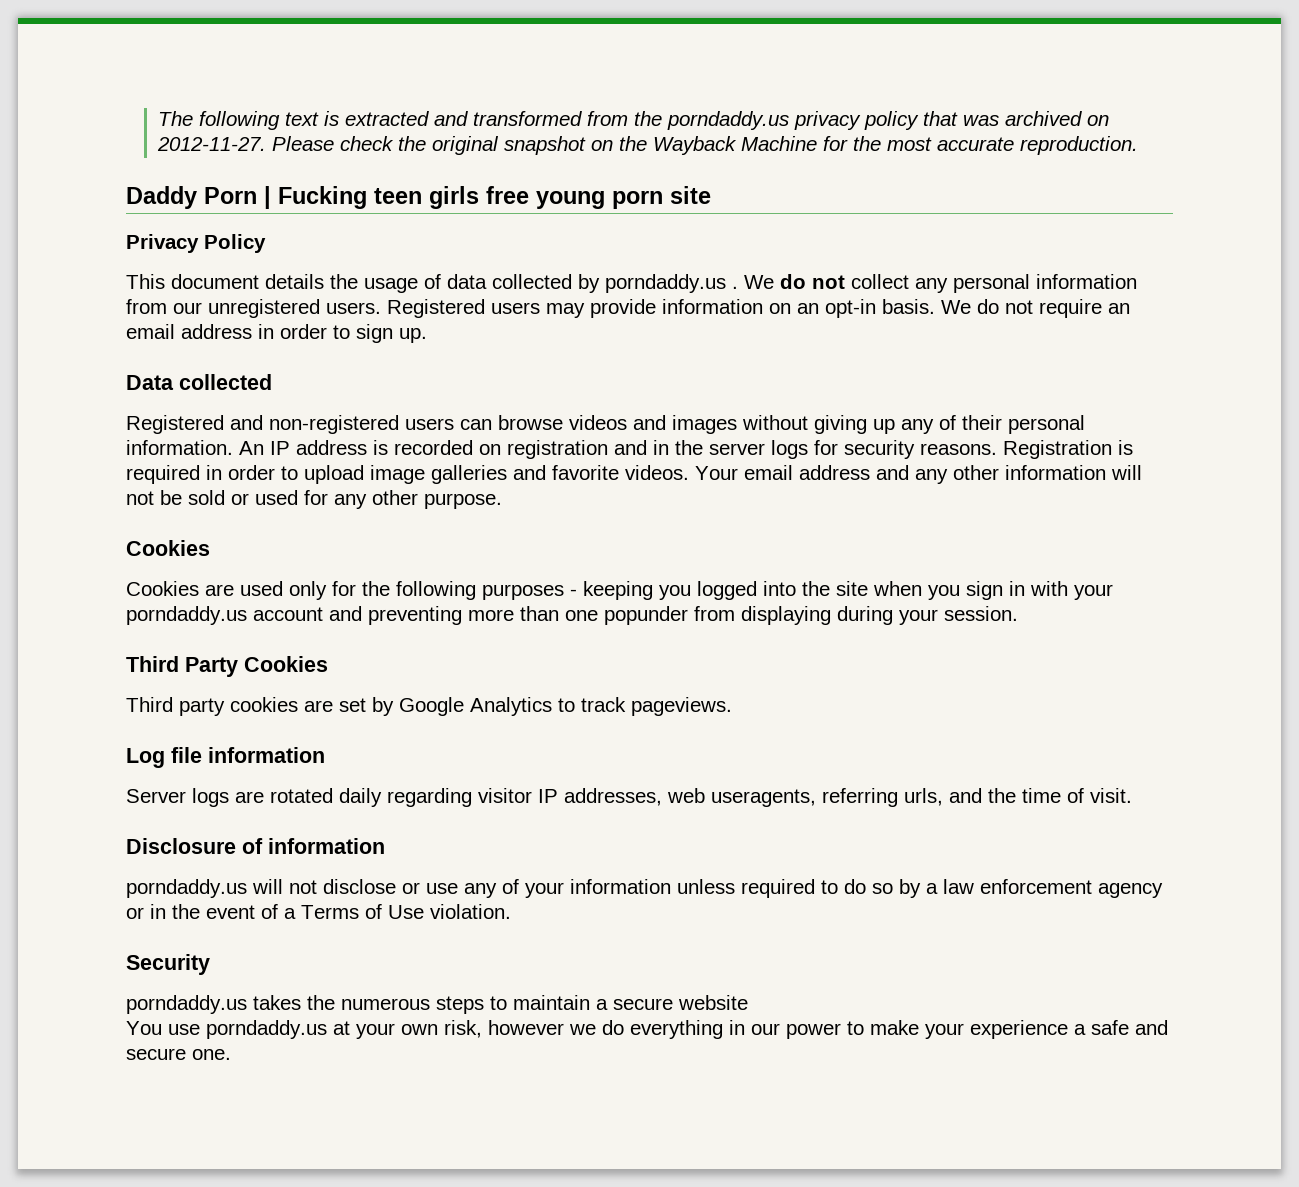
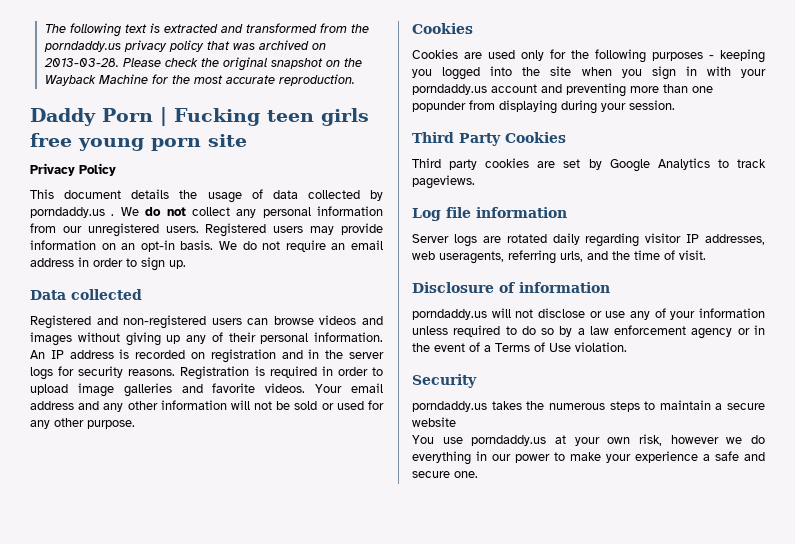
- The following text is extracted and transformed from the porndaddy.us privacy policy that was archived on 2012-11-27.
+ The following text is extracted and transformed from the porndaddy.us privacy policy that was archived on 2013-03-28.

